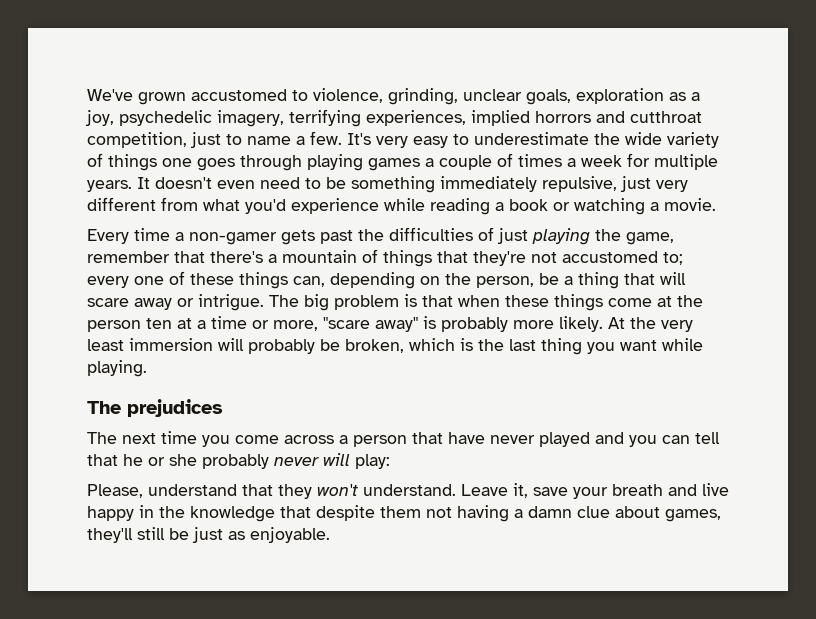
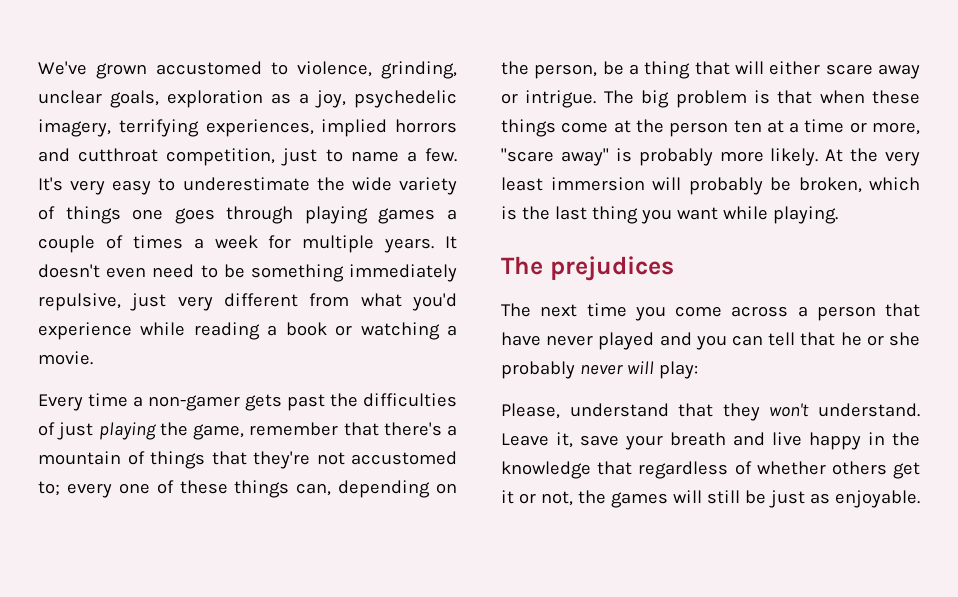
- Every time a non-gamer gets past the difficulties of just playing the game, remember that there's a mountain of things that they're not accustomed to; every one of these things can, depending on the person, be a thing that will scare away or intrigue.
+ Every time a non-gamer gets past the difficulties of just playing the game, remember that there's a mountain of things that they're not accustomed to; every one of these things can, depending on the person, be a thing that will either scare away or intrigue.
- Leave it, save your breath and live happy in the knowledge that despite them not having a damn clue about games, they'll still be just as enjoyable.
+ Leave it, save your breath and live happy in the knowledge that regardless of whether others get it or not, the games will still be just as enjoyable.

